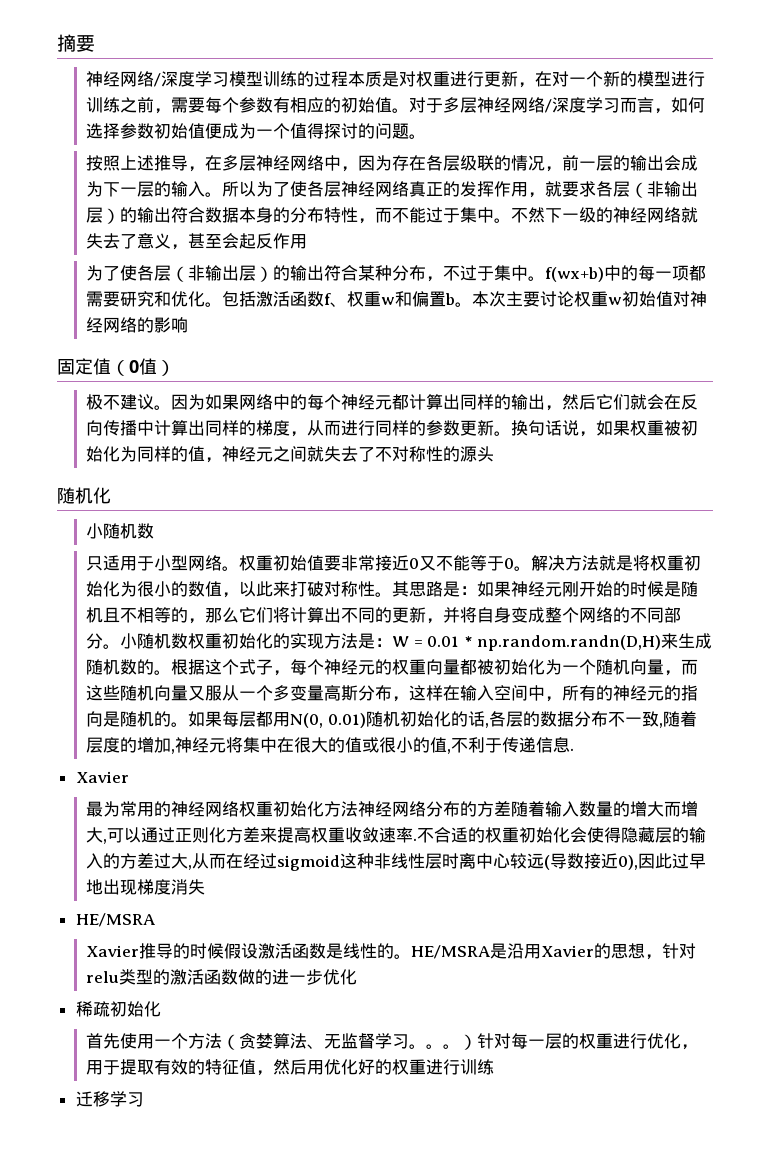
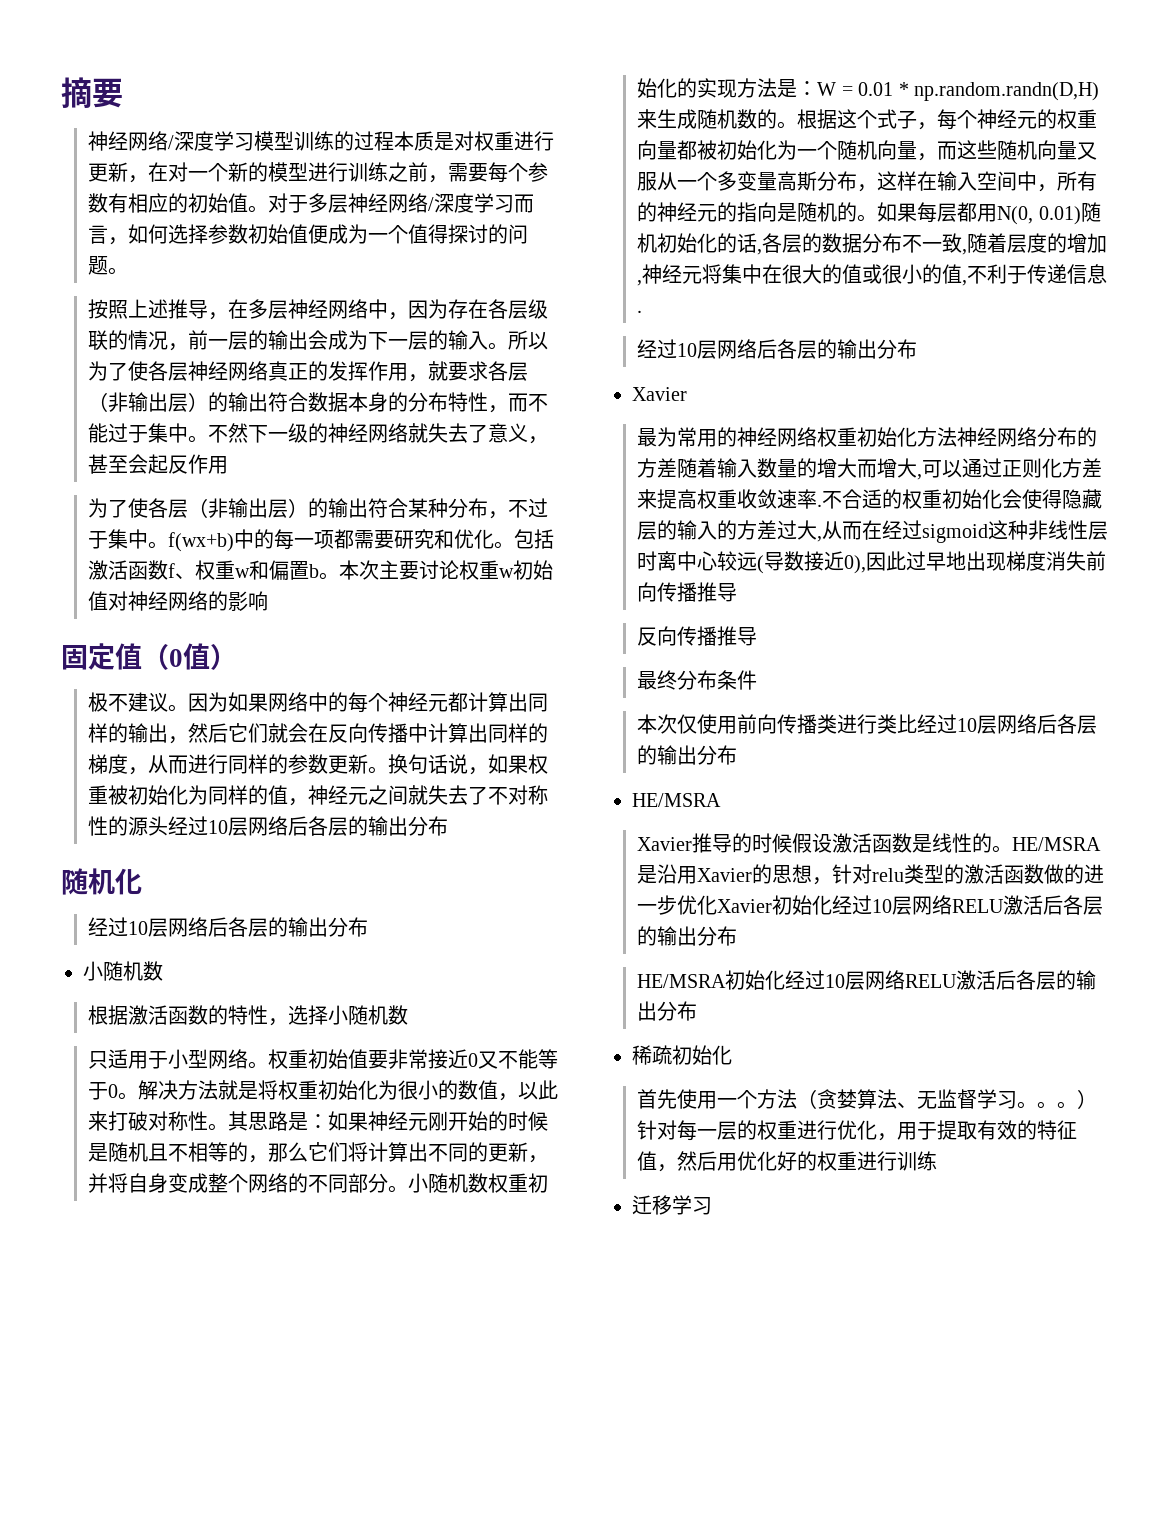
- 换句话说，如果权重被初始化为同样的值，神经元之间就失去了不对称性的源头
+ 换句话说，如果权重被初始化为同样的值，神经元之间就失去了不对称性的源头经过10层网络后各层的输出分布
  随机化
+ 经过10层网络后各层的输出分布
  小随机数
+ 根据激活函数的特性，选择小随机数
  如果每层都用N(0, 0.01)随机初始化的话,各层的数据分布不一致,随着层度的增加,神经元将集中在很大的值或很小的值,不利于传递信息.
+ 经过10层网络后各层的输出分布
- 不合适的权重初始化会使得隐藏层的输入的方差过大,从而在经过sigmoid这种非线性层时离中心较远(导数接近0),因此过早地出现梯度消失
+ 不合适的权重初始化会使得隐藏层的输入的方差过大,从而在经过sigmoid这种非线性层时离中心较远(导数接近0),因此过早地出现梯度消失前向传播推导
+ 反向传播推导
+ 最终分布条件
+ 本次仅使用前向传播类进行类比经过10层网络后各层的输出分布
- HE/MSRA是沿用Xavier的思想，针对relu类型的激活函数做的进一步优化
+ HE/MSRA是沿用Xavier的思想，针对relu类型的激活函数做的进一步优化Xavier初始化经过10层网络RELU激活后各层的输出分布
+ HE/MSRA初始化经过10层网络RELU激活后各层的输出分布

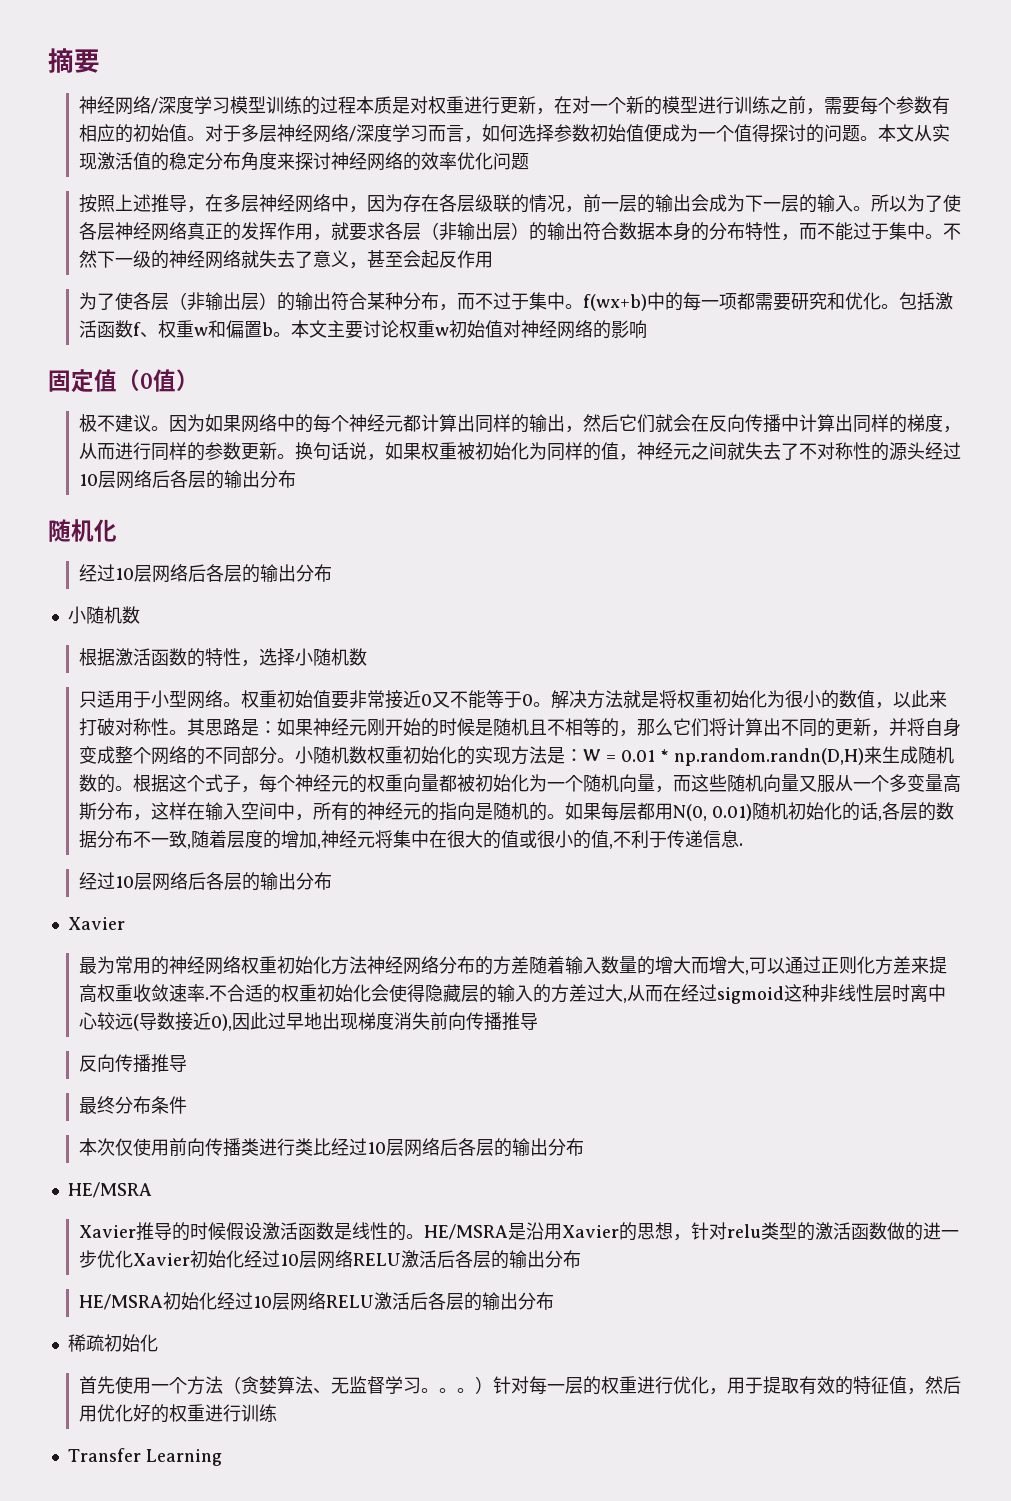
+ 本文从实现激活值的稳定分布角度来探讨神经网络的效率优化问题
- 为了使各层（非输出层）的输出符合某种分布，不过于集中。f(wx+b)中的每一项都需要研究和优化。
+ 为了使各层（非输出层）的输出符合某种分布，而不过于集中。f(wx+b)中的每一项都需要研究和优化。
- 本次主要讨论权重w初始值对神经网络的影响
+ 本文主要讨论权重w初始值对神经网络的影响
- 迁移学习
+ Transfer Learning

